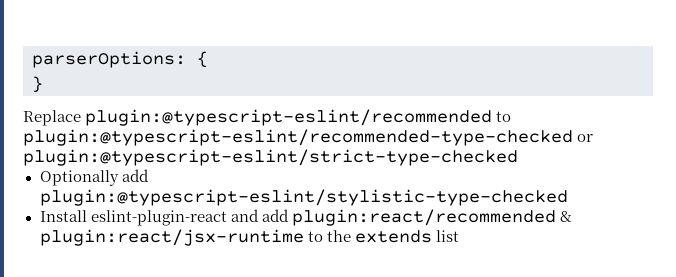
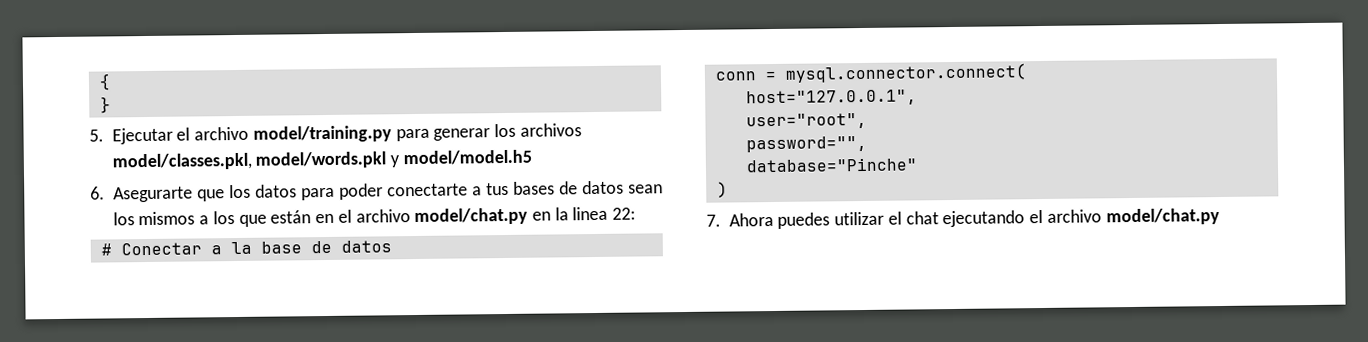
- parserOptions: {
+ {
- Replace plugin:@typescript-eslint/recommended to plugin:@typescript-eslint/recommended-type-checked or plugin:@typescript-eslint/strict-type-checked
- Optionally add plugin:@typescript-eslint/stylistic-type-checked
- Install eslint-plugin-react and add plugin:react/recommended & plugin:react/jsx-runtime to the extends list
+ 5. Ejecutar el archivo model/training.py para generar los archivos model/classes.pkl, model/words.pkl y model/model.h5
+ 6. Asegurarte que los datos para poder conectarte a tus bases de datos sean los mismos a los que están en el archivo model/chat.py en la linea 22:
+ # Conectar a la base de datos
+ conn = mysql.connector.connect(
+ host="127.0.0.1",
+ user="root",
+ password="",
+ database="Pinche"
+ )
+ 7. Ahora puedes utilizar el chat ejecutando el archivo model/chat.py

